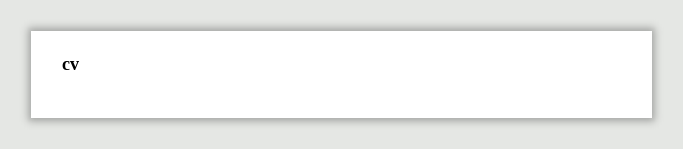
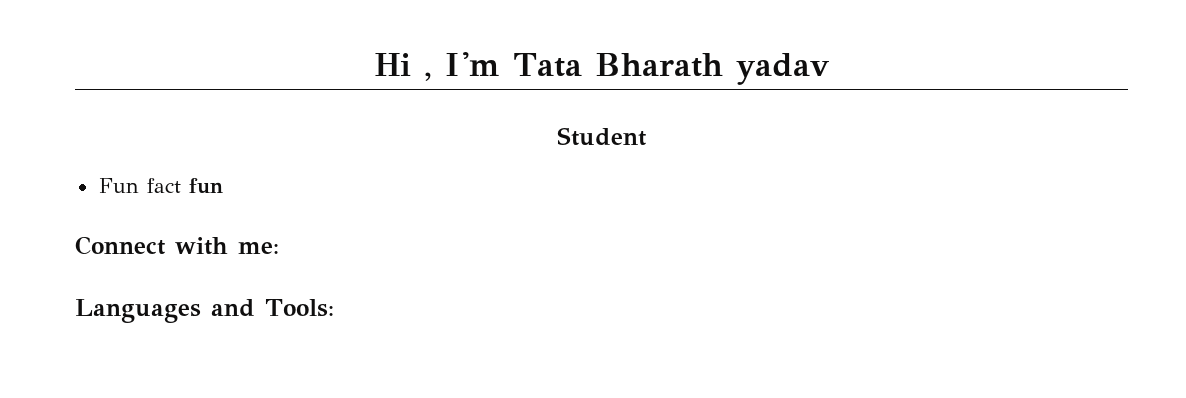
- cv
+ Hi , I'm Tata Bharath yadav
+ Student
+ Fun fact fun
+ Connect with me:
+ Languages and Tools:

